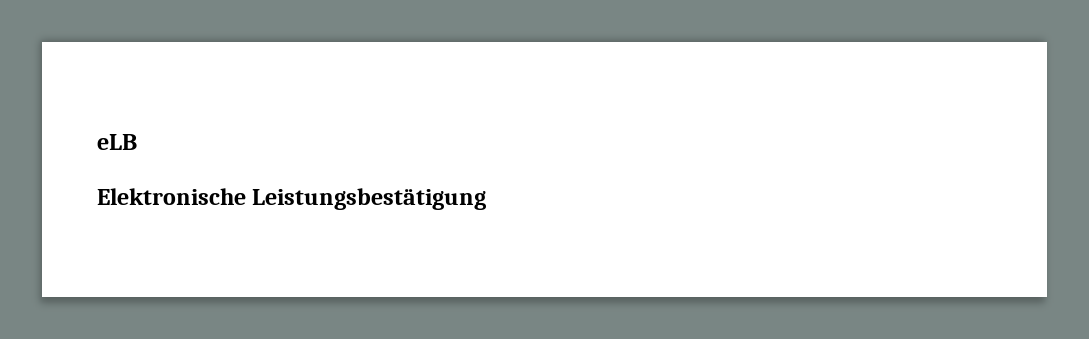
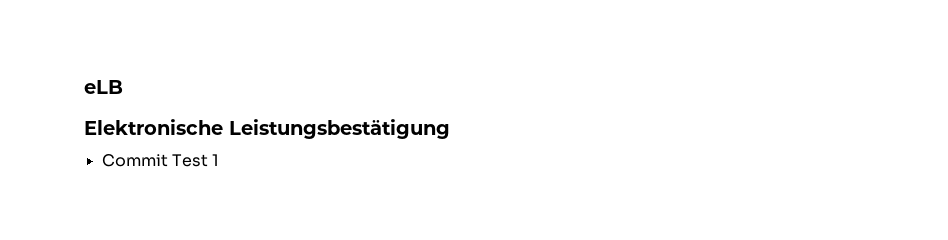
+ Commit Test 1

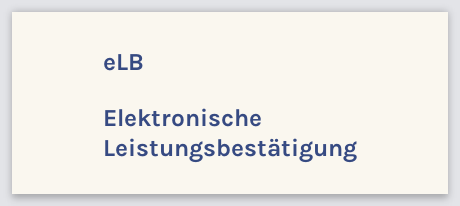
- Commit Test 1

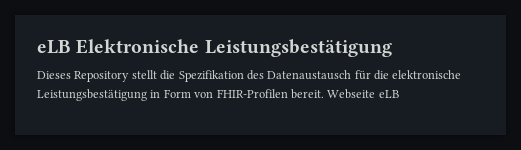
- eLB
- Elektronische Leistungsbestätigung
+ eLB Elektronische Leistungsbestätigung
+ Dieses Repository stellt die Spezifikation des Datenaustausch für die elektronische Leistungsbestätigung in Form von FHIR-Profilen bereit. Webseite eLB

